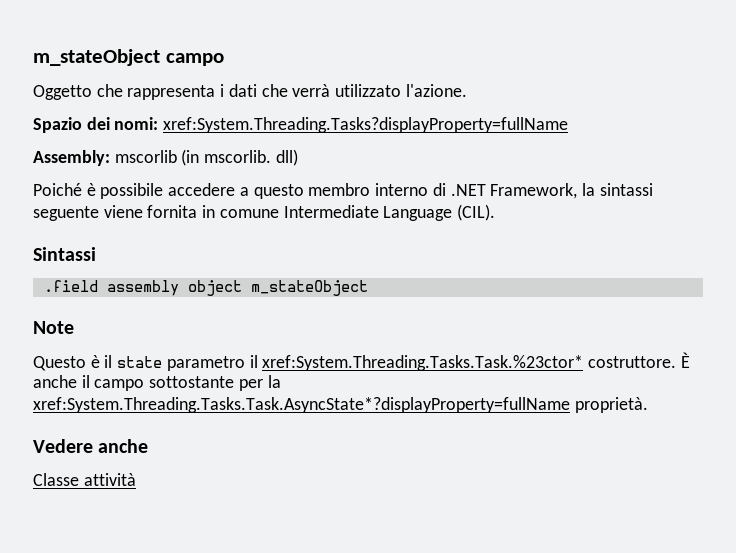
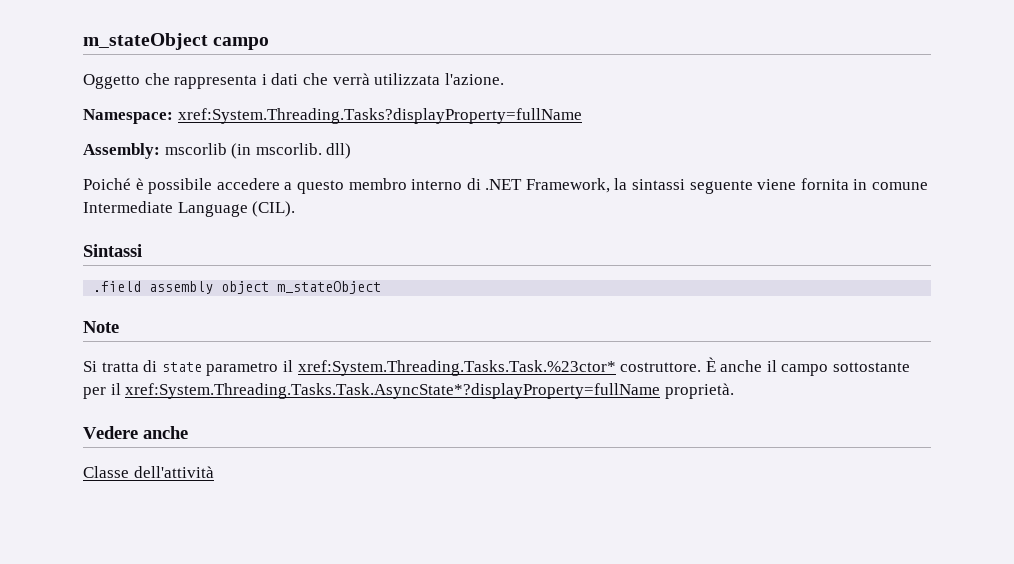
- Oggetto che rappresenta i dati che verrà utilizzato l'azione.
+ Oggetto che rappresenta i dati che verrà utilizzata l'azione.
- Spazio dei nomi: xref:System.Threading.Tasks?displayProperty=fullName
+ Namespace: xref:System.Threading.Tasks?displayProperty=fullName
- Questo è il state parametro il xref:System.Threading.Tasks.Task.%23ctor* costruttore.
+ Si tratta di state parametro il xref:System.Threading.Tasks.Task.%23ctor* costruttore.
- È anche il campo sottostante per la xref:System.Threading.Tasks.Task.AsyncState*?displayProperty=fullName proprietà.
+ È anche il campo sottostante per il xref:System.Threading.Tasks.Task.AsyncState*?displayProperty=fullName proprietà.
- Classe attività
+ Classe dell'attività

